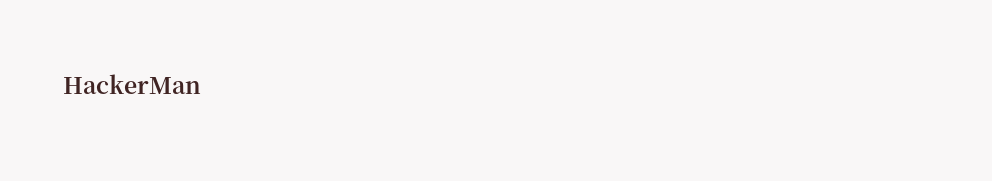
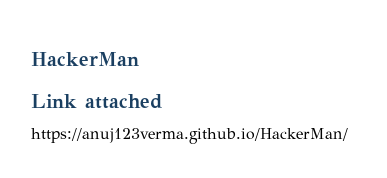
+ Link attached
+ https://anuj123verma.github.io/HackerMan/

